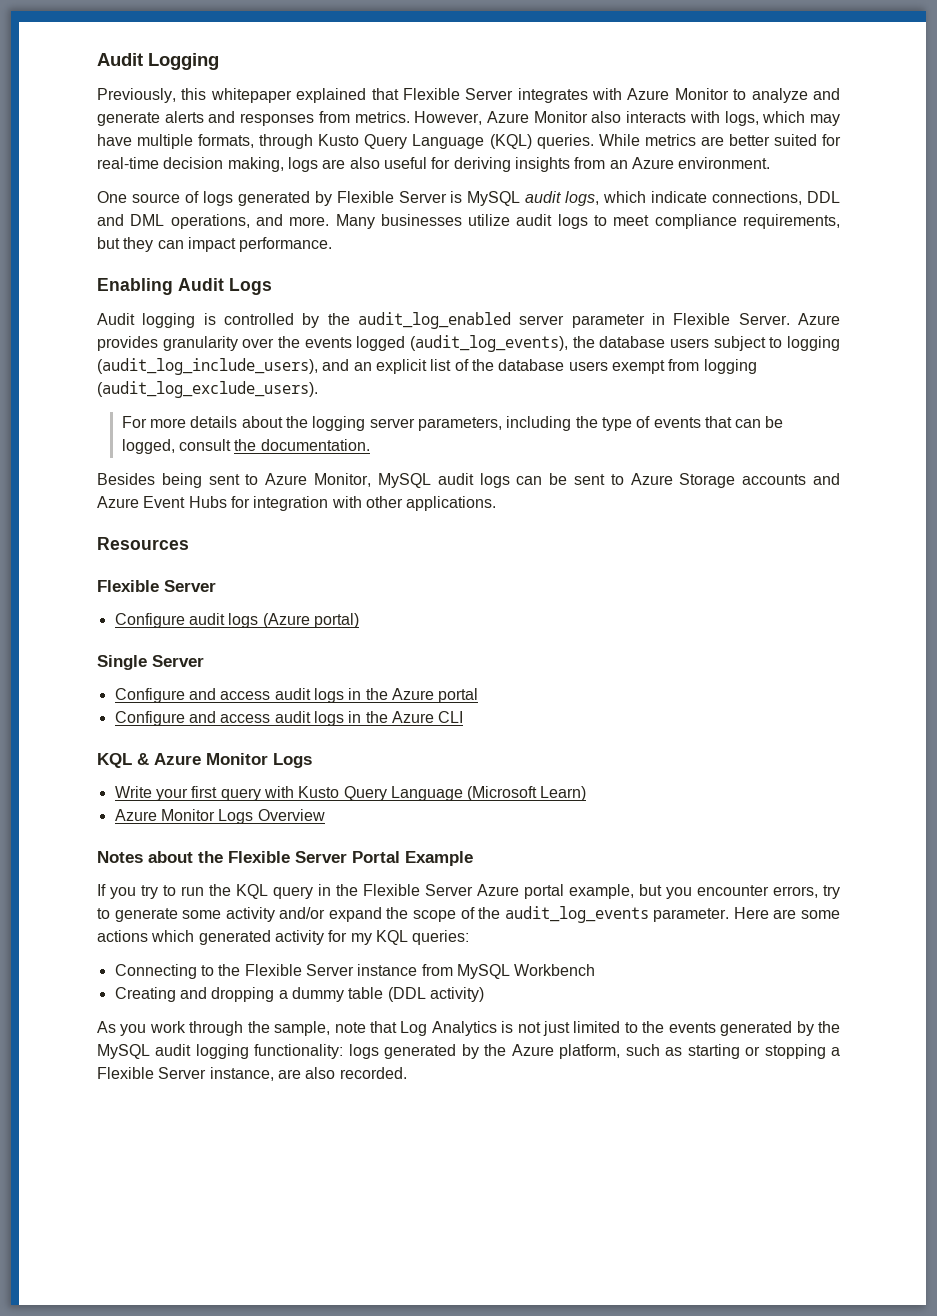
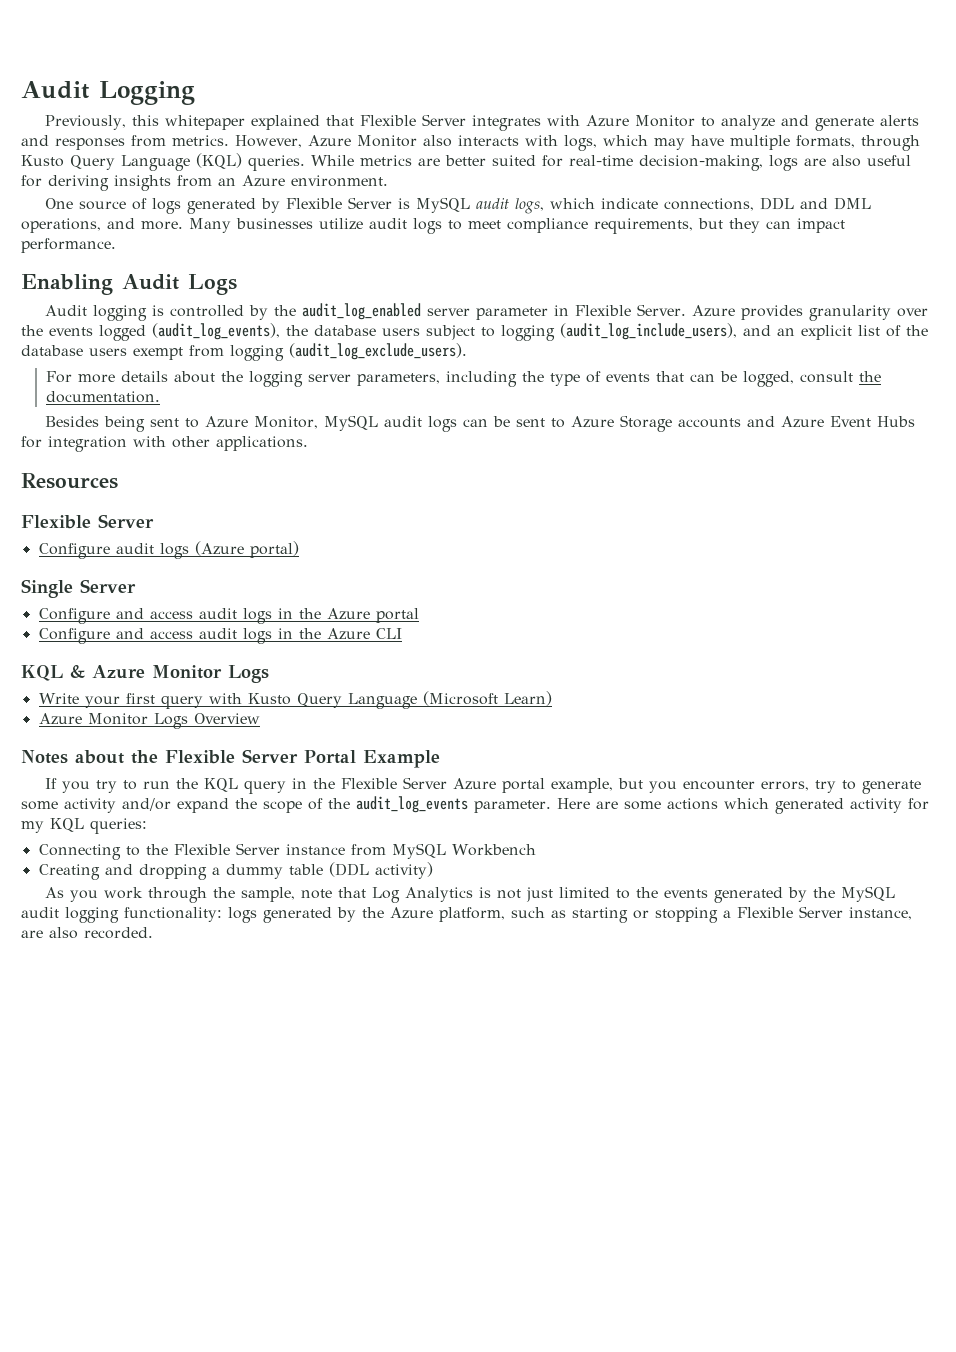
- While metrics are better suited for real-time decision making, logs are also useful for deriving insights from an Azure environment.
+ While metrics are better suited for real-time decision-making, logs are also useful for deriving insights from an Azure environment.

